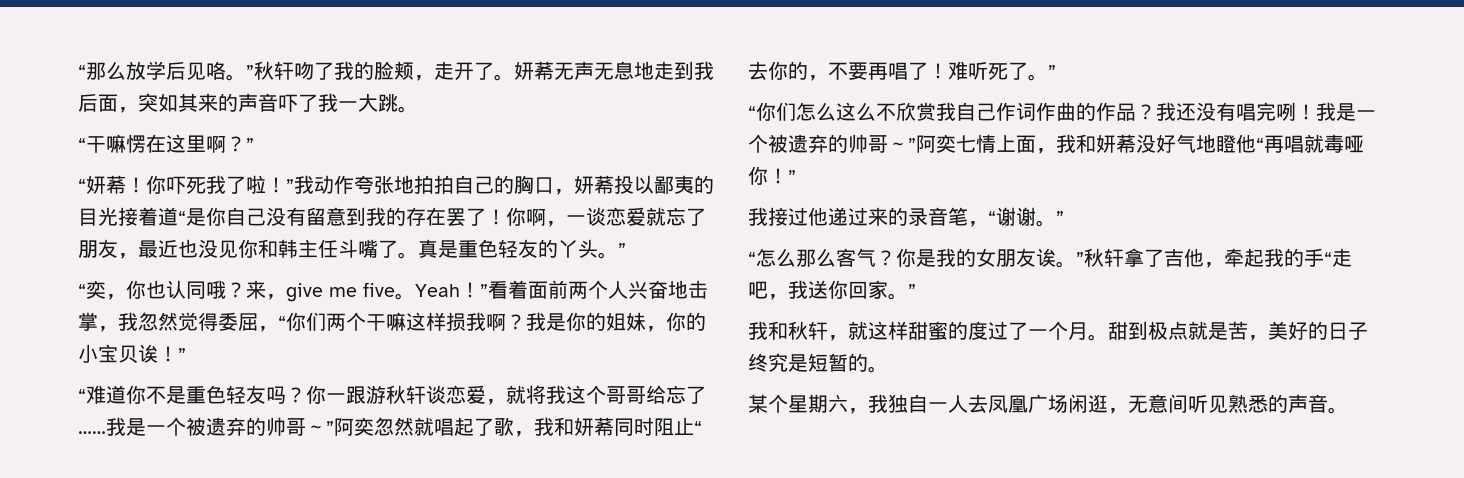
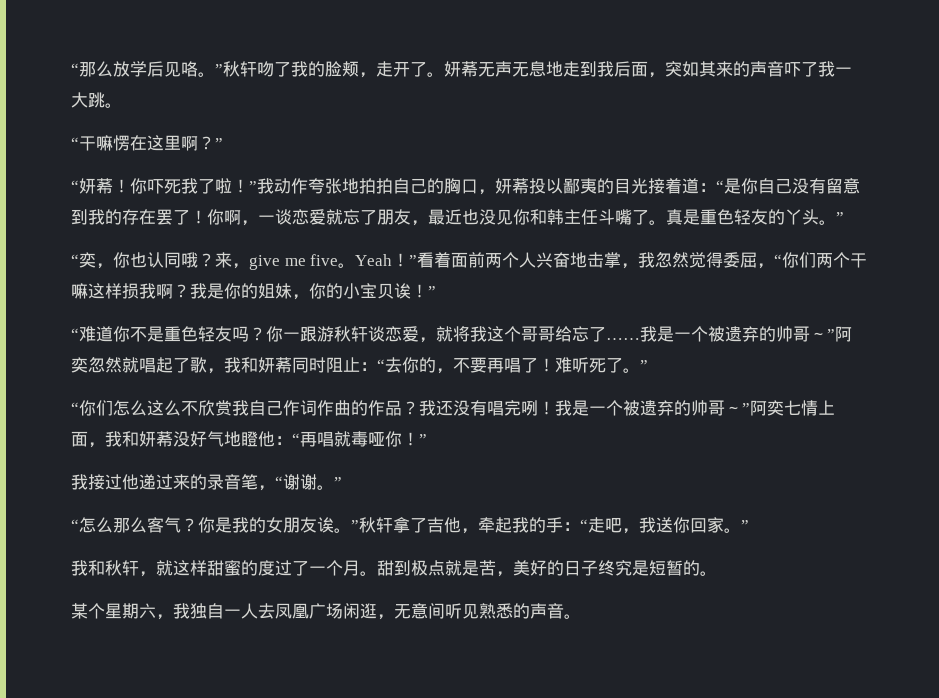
- 你吓死我了啦！”我动作夸张地拍拍自己的胸口，妍莃投以鄙夷的目光接着道“是你自己没有留意到我的存在罢了！
+ 你吓死我了啦！”我动作夸张地拍拍自己的胸口，妍莃投以鄙夷的目光接着道：“是你自己没有留意到我的存在罢了！
- 我是一个被遗弃的帅哥～”阿奕忽然就唱起了歌，我和妍莃同时阻止“去你的，不要再唱了！
+ 我是一个被遗弃的帅哥～”阿奕忽然就唱起了歌，我和妍莃同时阻止：“去你的，不要再唱了！
- 我是一个被遗弃的帅哥～”阿奕七情上面，我和妍莃没好气地瞪他“再唱就毒哑你！”
+ 我是一个被遗弃的帅哥～”阿奕七情上面，我和妍莃没好气地瞪他：“再唱就毒哑你！”
- 你是我的女朋友诶。”秋轩拿了吉他，牵起我的手“走吧，我送你回家。”
+ 你是我的女朋友诶。”秋轩拿了吉他，牵起我的手：“走吧，我送你回家。”

